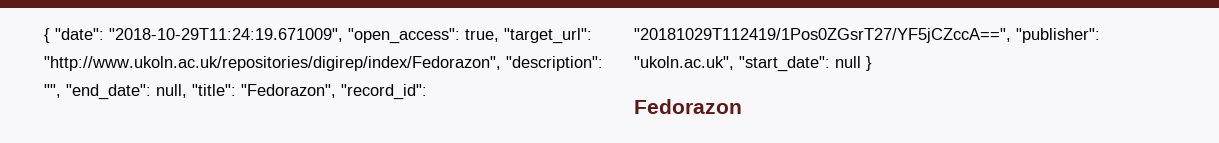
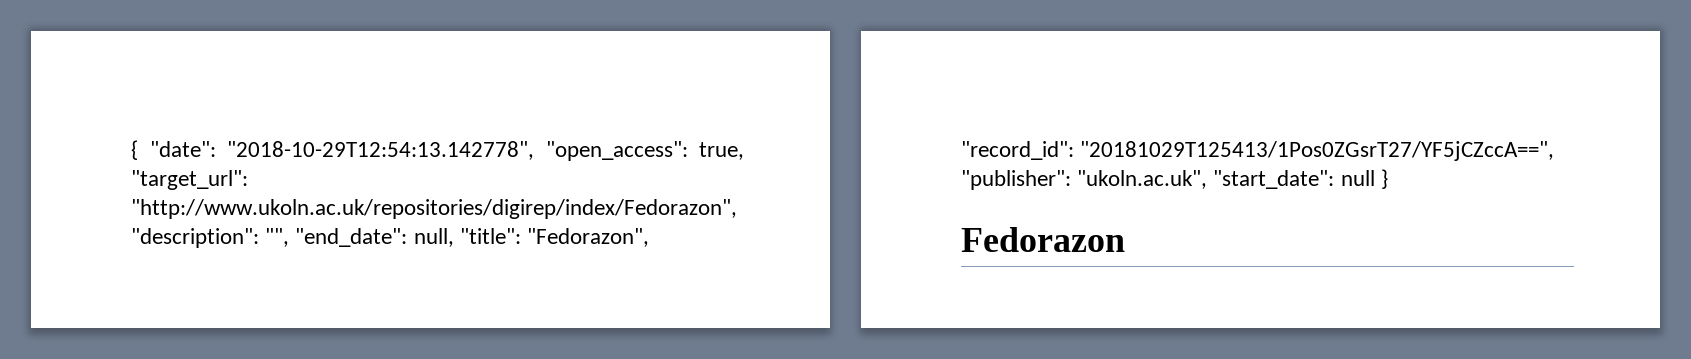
- { "date": "2018-10-29T11:24:19.671009", "open_access": true, "target_url": "http://www.ukoln.ac.uk/repositories/digirep/index/Fedorazon", "description": "", "end_date": null, "title": "Fedorazon", "record_id": "20181029T112419/1Pos0ZGsrT27/YF5jCZccA==", "publisher": "ukoln.ac.uk", "start_date": null }
+ { "date": "2018-10-29T12:54:13.142778", "open_access": true, "target_url": "http://www.ukoln.ac.uk/repositories/digirep/index/Fedorazon", "description": "", "end_date": null, "title": "Fedorazon", "record_id": "20181029T125413/1Pos0ZGsrT27/YF5jCZccA==", "publisher": "ukoln.ac.uk", "start_date": null }

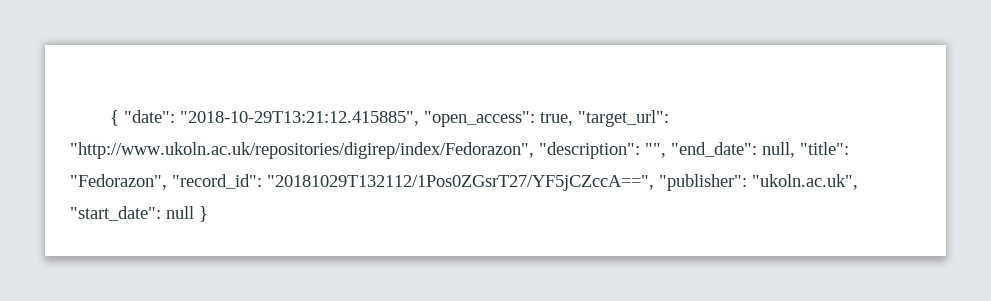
- { "date": "2018-10-29T12:54:13.142778", "open_access": true, "target_url": "http://www.ukoln.ac.uk/repositories/digirep/index/Fedorazon", "description": "", "end_date": null, "title": "Fedorazon", "record_id": "20181029T125413/1Pos0ZGsrT27/YF5jCZccA==", "publisher": "ukoln.ac.uk", "start_date": null }
+ { "date": "2018-10-29T13:21:12.415885", "open_access": true, "target_url": "http://www.ukoln.ac.uk/repositories/digirep/index/Fedorazon", "description": "", "end_date": null, "title": "Fedorazon", "record_id": "20181029T132112/1Pos0ZGsrT27/YF5jCZccA==", "publisher": "ukoln.ac.uk", "start_date": null }
- Fedorazon

